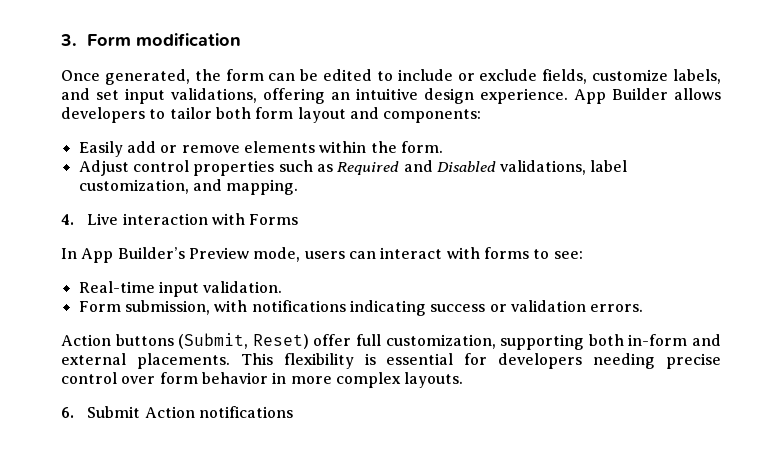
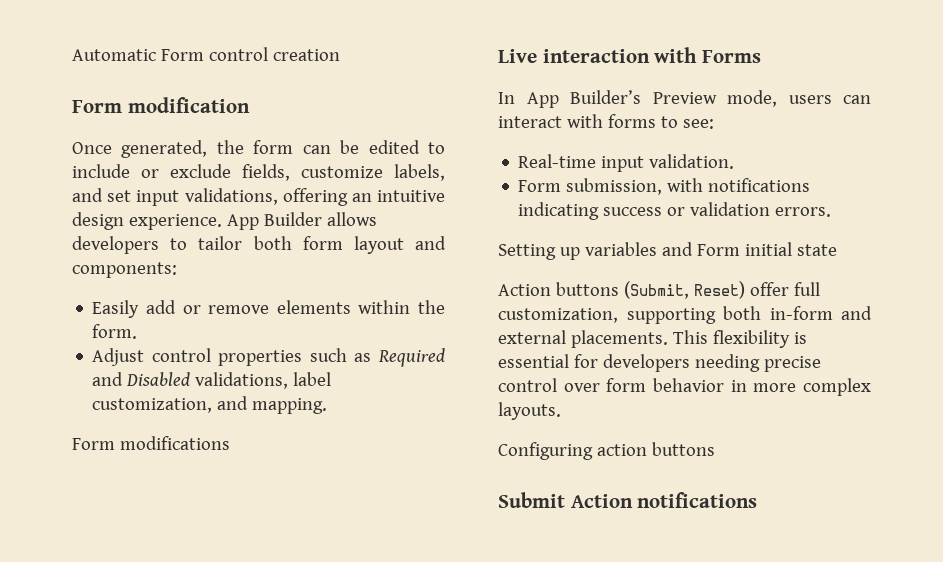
- 3. Form modification
+ Automatic Form control creation
+ Form modification
- 4. Live interaction with Forms
+ Form modifications
+ Live interaction with Forms
+ Setting up variables and Form initial state
- 6. Submit Action notifications
+ Configuring action buttons
+ Submit Action notifications

